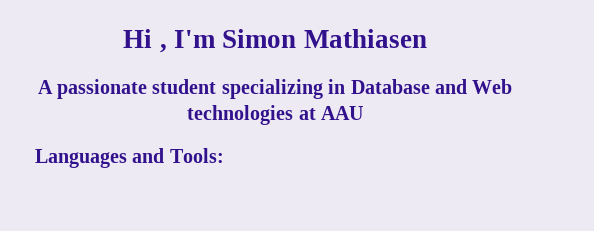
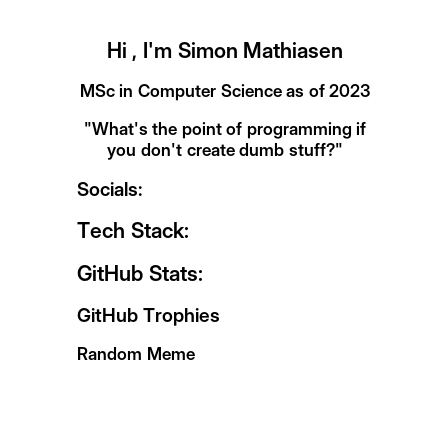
- A passionate student specializing in Database and Web technologies at AAU
- Languages and Tools:
+ MSc in Computer Science as of 2023
+ "What's the point of programming if you don't create dumb stuff?"
+ Socials:
+ Tech Stack:
+ GitHub Stats:
+ GitHub Trophies
+ Random Meme

